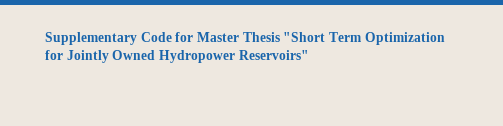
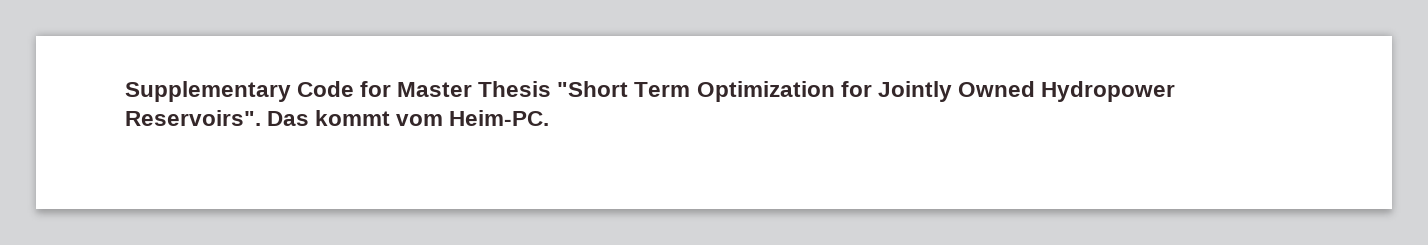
- Supplementary Code for Master Thesis "Short Term Optimization for Jointly Owned Hydropower Reservoirs"
+ Supplementary Code for Master Thesis "Short Term Optimization for Jointly Owned Hydropower Reservoirs". Das kommt vom Heim-PC.

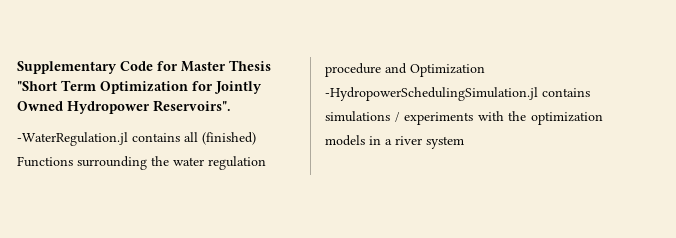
- Supplementary Code for Master Thesis "Short Term Optimization for Jointly Owned Hydropower Reservoirs". Das kommt vom Heim-PC.
+ Supplementary Code for Master Thesis "Short Term Optimization for Jointly Owned Hydropower Reservoirs".
+ -WaterRegulation.jl contains all (finished) Functions surrounding the water regulation procedure and Optimization -HydropowerSchedulingSimulation.jl contains simulations / experiments with the optimization models in a river system

